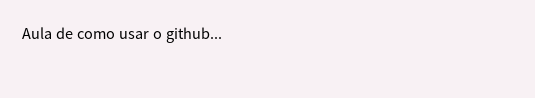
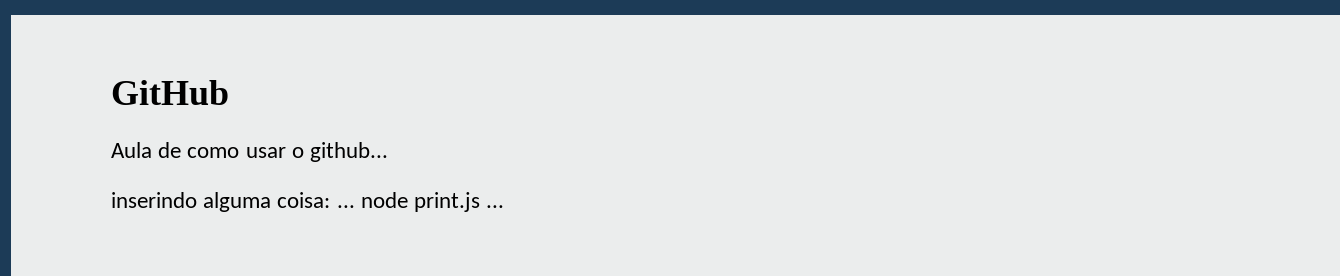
+ GitHub
+ inserindo alguma coisa: ... node print.js ...

